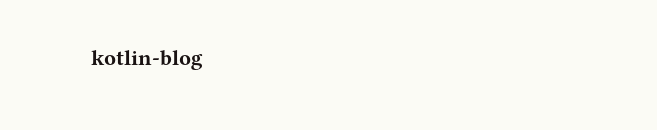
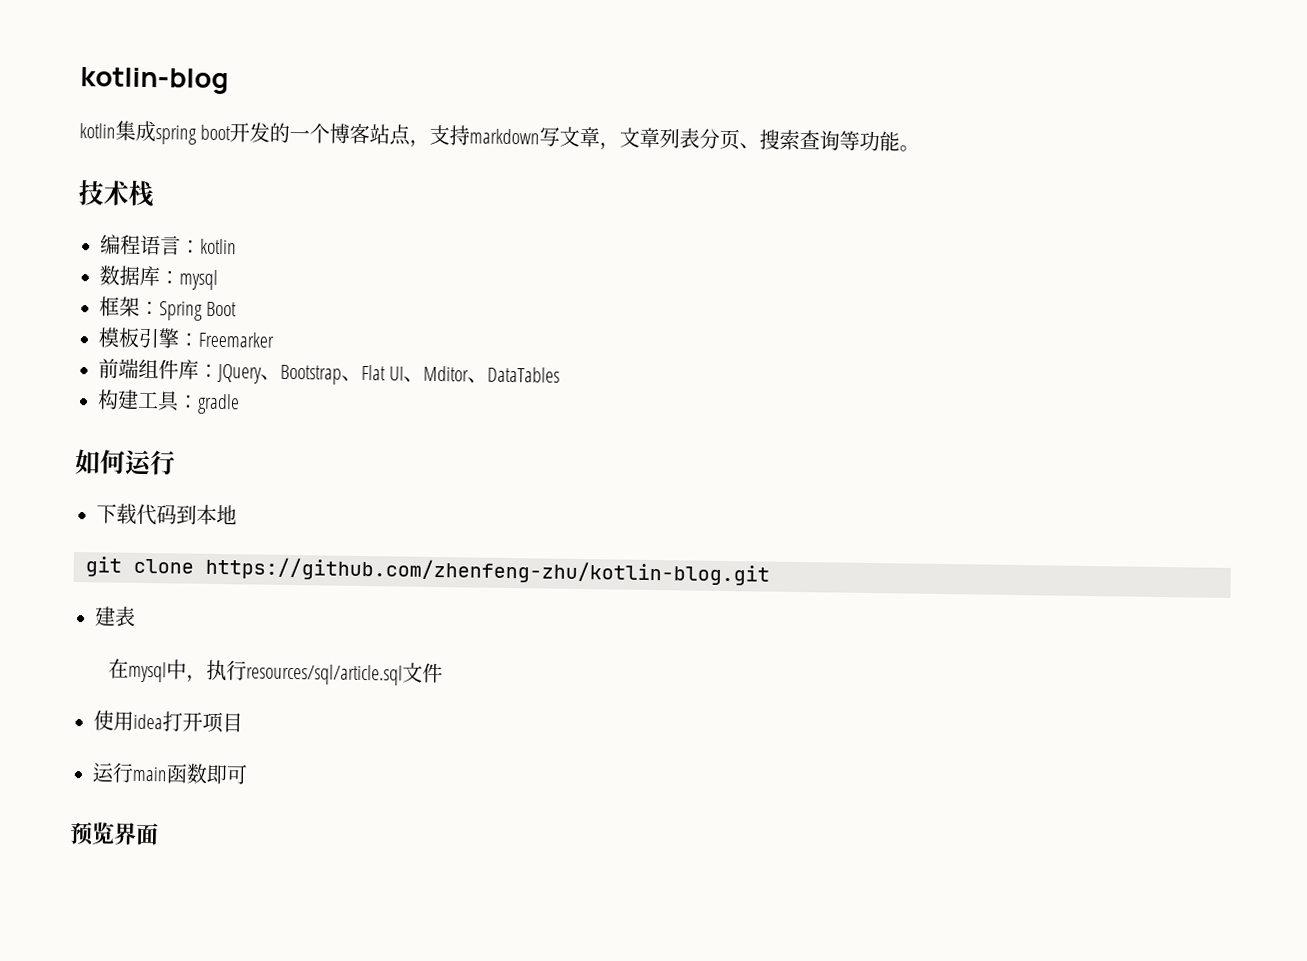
+ kotlin集成spring boot开发的一个博客站点，支持markdown写文章，文章列表分页、搜索查询等功能。
+ 技术栈
+ 编程语言：kotlin
+ 数据库：mysql
+ 框架：Spring Boot
+ 模板引擎：Freemarker
+ 前端组件库：JQuery、Bootstrap、Flat UI、Mditor、DataTables
+ 构建工具：gradle
+ 如何运行
+ 下载代码到本地
+ git clone https://github.com/zhenfeng-zhu/kotlin-blog.git
+ 建表
+ 在mysql中，执行resources/sql/article.sql文件
+ 使用idea打开项目
+ 运行main函数即可
+ 预览界面

